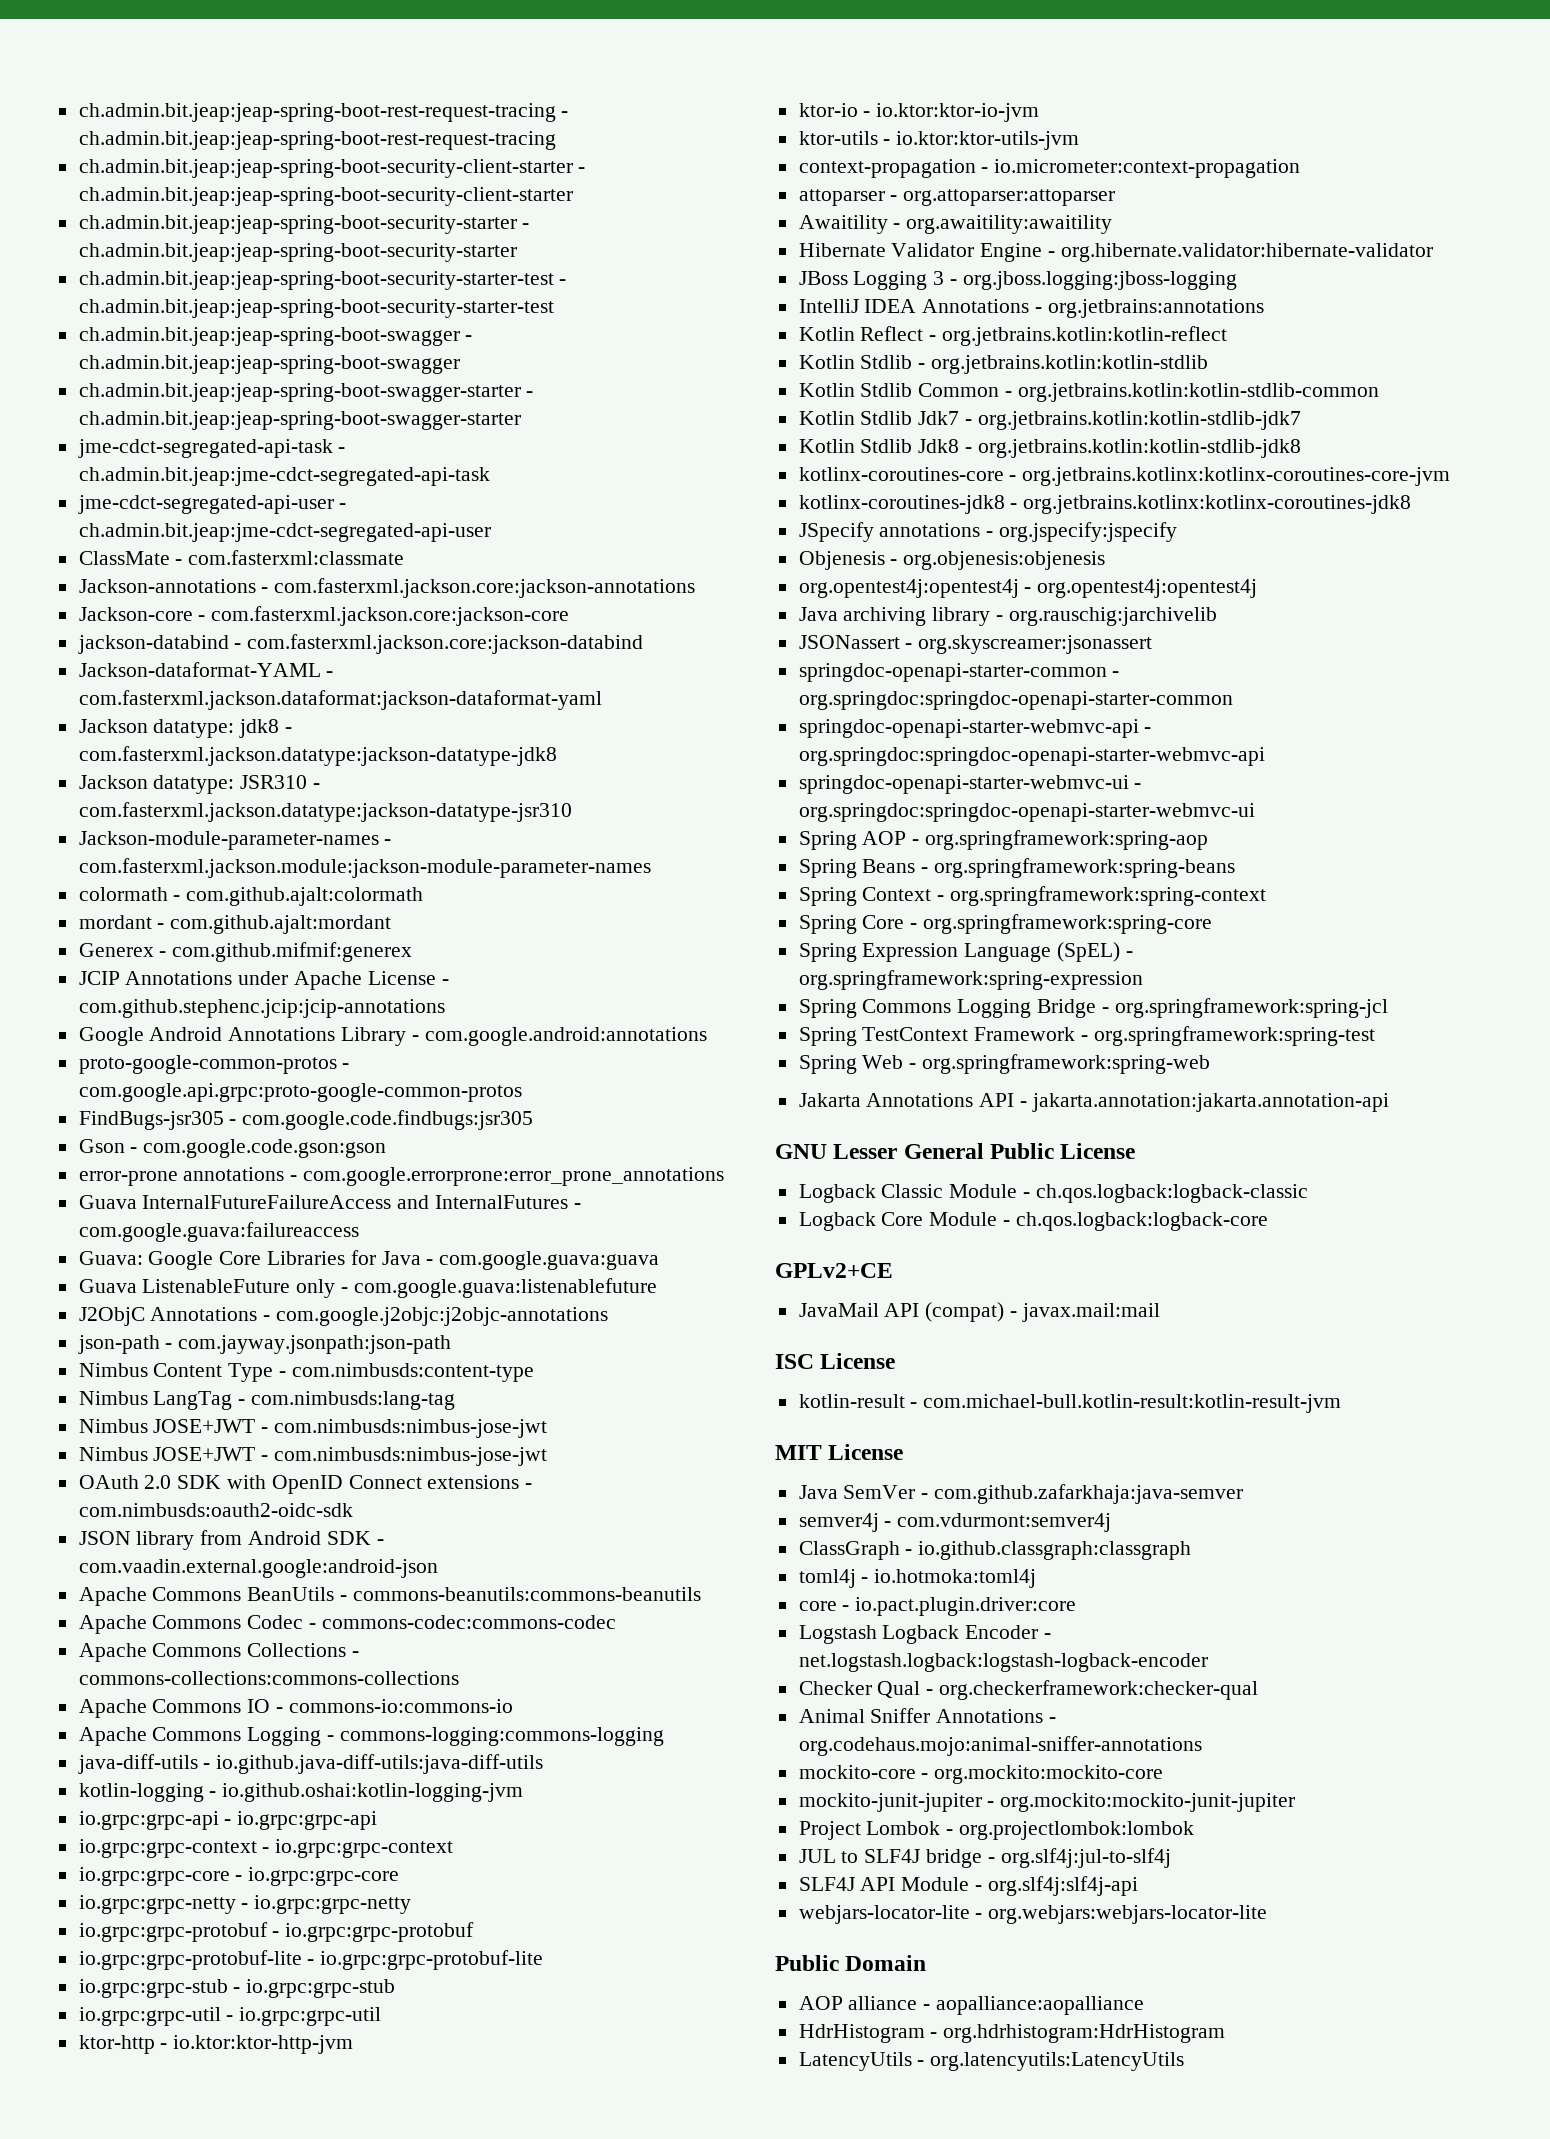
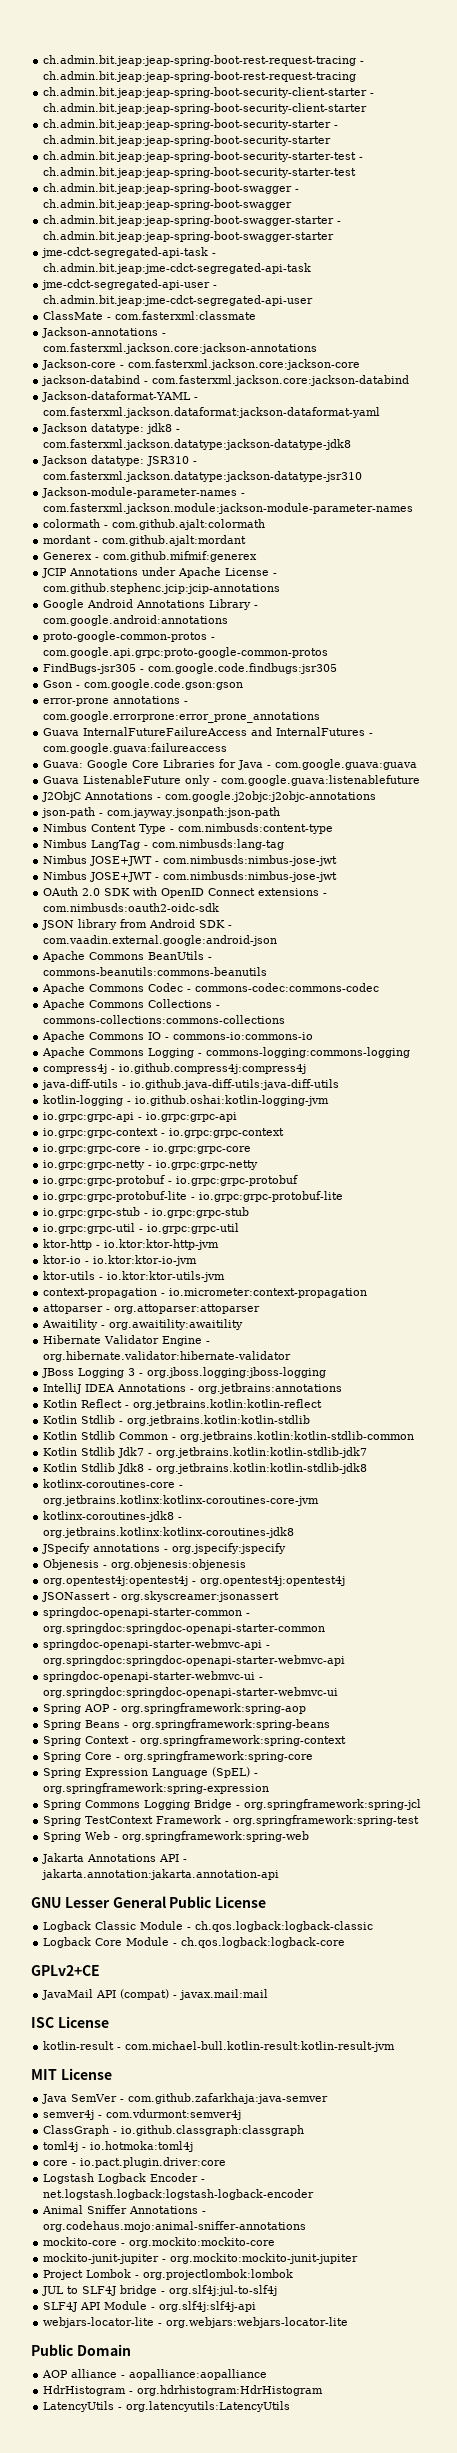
+ compress4j - io.github.compress4j:compress4j
- Java archiving library - org.rauschig:jarchivelib
- Checker Qual - org.checkerframework:checker-qual

